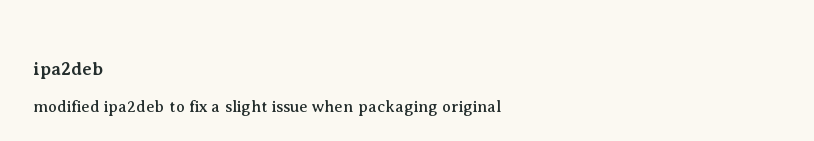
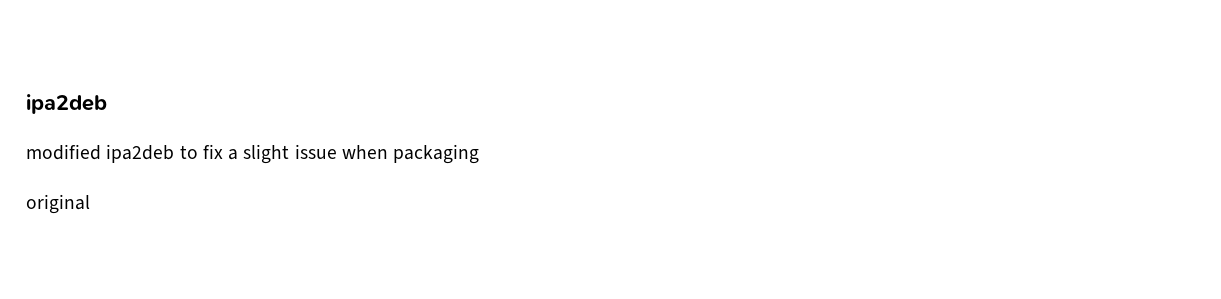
- modified ipa2deb to fix a slight issue when packaging original
+ modified ipa2deb to fix a slight issue when packaging
+ original

